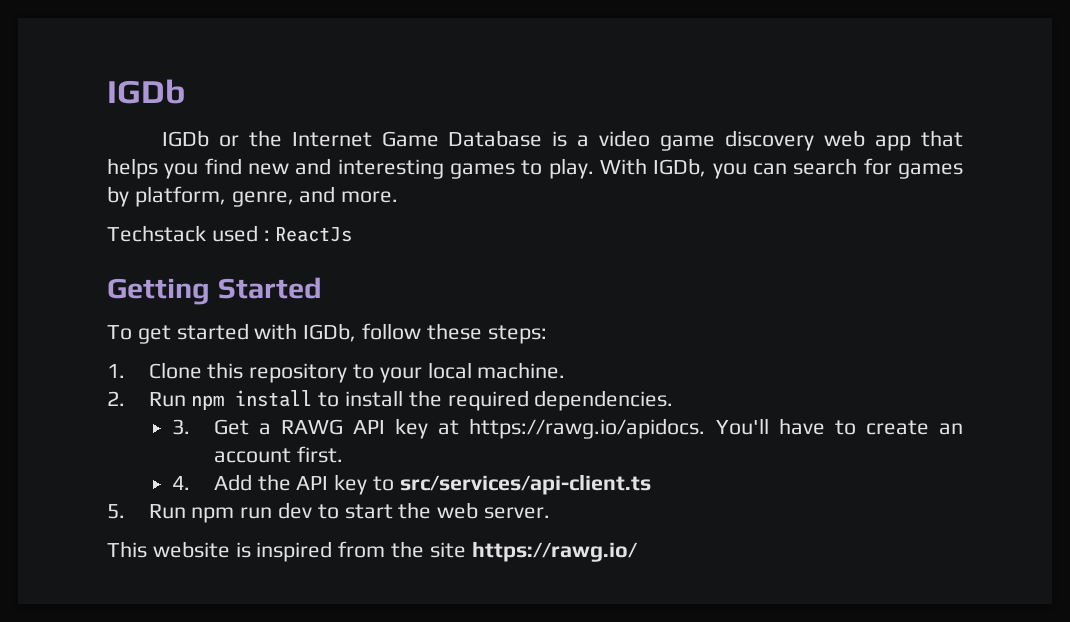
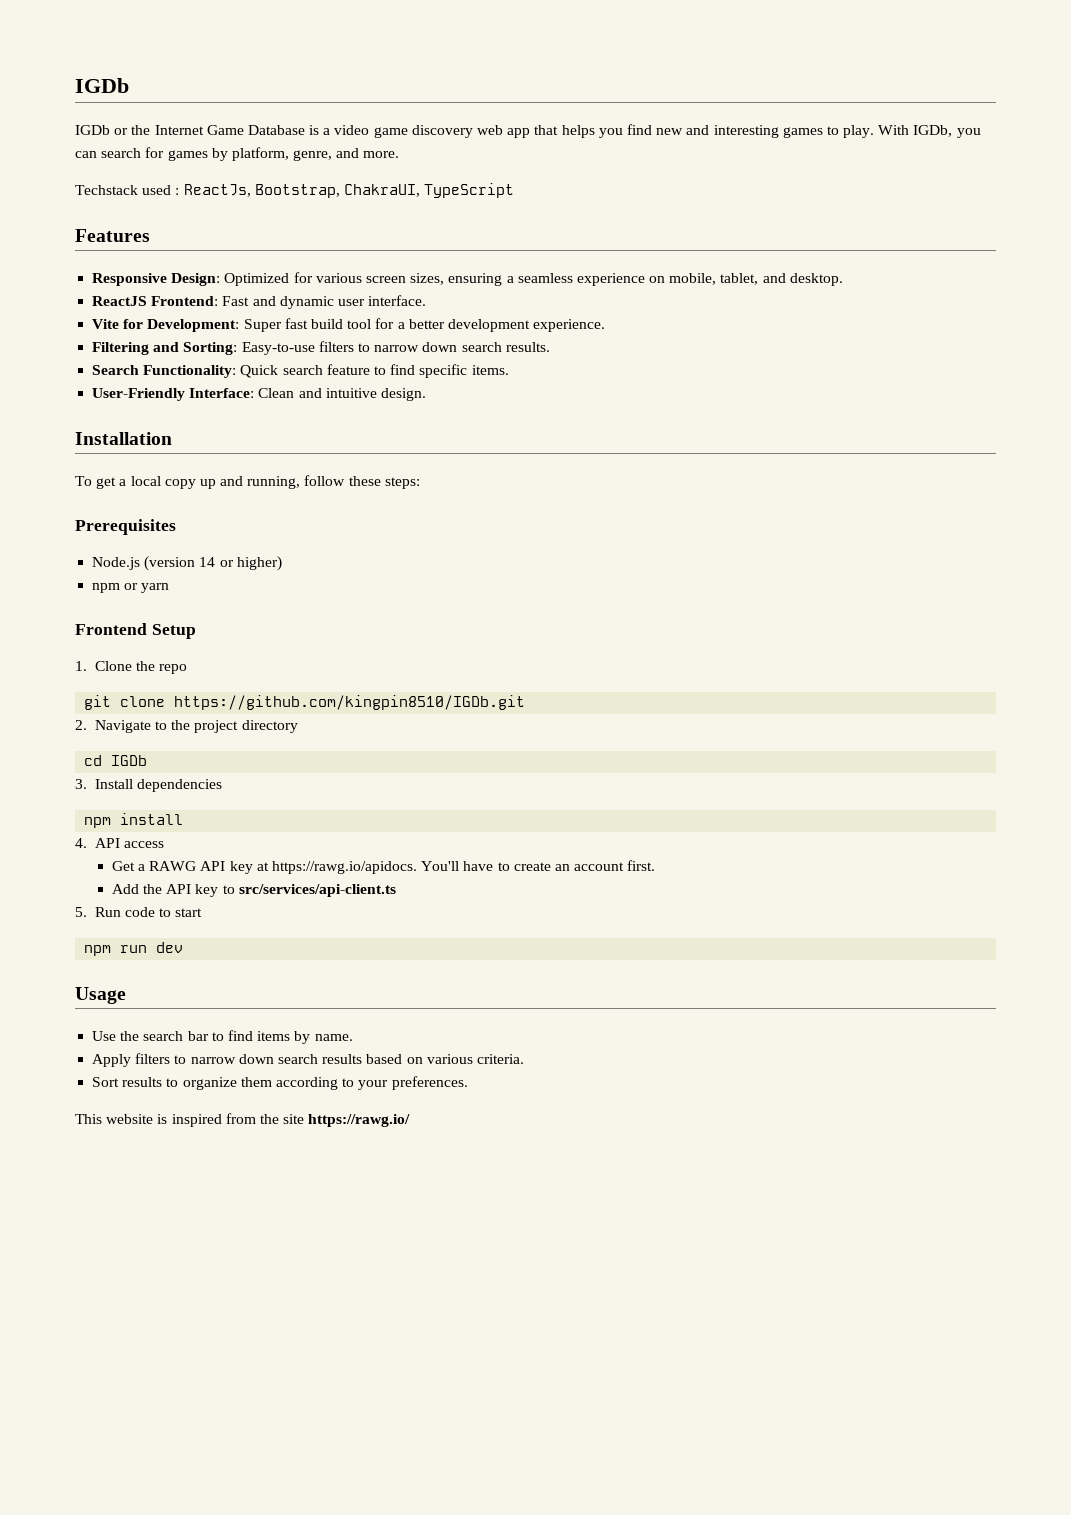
- Techstack used : ReactJs
- Getting Started
- To get started with IGDb, follow these steps:
- 1. Clone this repository to your local machine.
- 2. Run npm install to install the required dependencies.
- 3. Get a RAWG API key at https://rawg.io/apidocs. You'll have to create an account first.
+ Techstack used : ReactJs, Bootstrap, ChakraUI, TypeScript
+ Features
+ Responsive Design: Optimized for various screen sizes, ensuring a seamless experience on mobile, tablet, and desktop.
+ ReactJS Frontend: Fast and dynamic user interface.
+ Vite for Development: Super fast build tool for a better development experience.
+ Filtering and Sorting: Easy-to-use filters to narrow down search results.
+ Search Functionality: Quick search feature to find specific items.
+ User-Friendly Interface: Clean and intuitive design.
+ Installation
+ To get a local copy up and running, follow these steps:
+ Prerequisites
+ Node.js (version 14 or higher)
+ npm or yarn
+ Frontend Setup
+ 1. Clone the repo
+ git clone https://github.com/kingpin8510/IGDb.git
+ 2. Navigate to the project directory
+ cd IGDb
+ 3. Install dependencies
+ npm install
+ 4. API access
+ Get a RAWG API key at https://rawg.io/apidocs. You'll have to create an account first.
- 4. Add the API key to src/services/api-client.ts
+ Add the API key to src/services/api-client.ts
- 5. Run npm run dev to start the web server.
+ 5. Run code to start
+ npm run dev
+ Usage
+ Use the search bar to find items by name.
+ Apply filters to narrow down search results based on various criteria.
+ Sort results to organize them according to your preferences.

